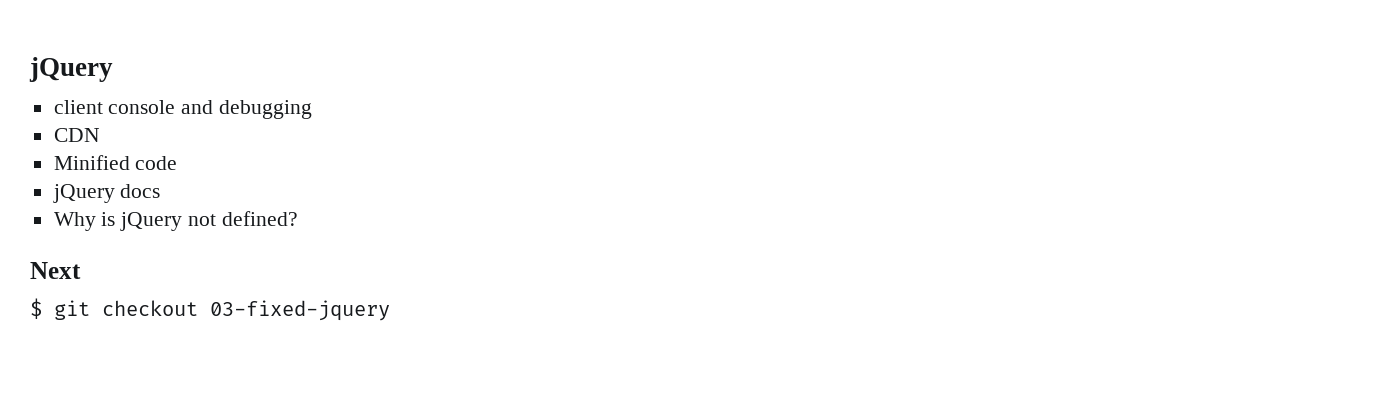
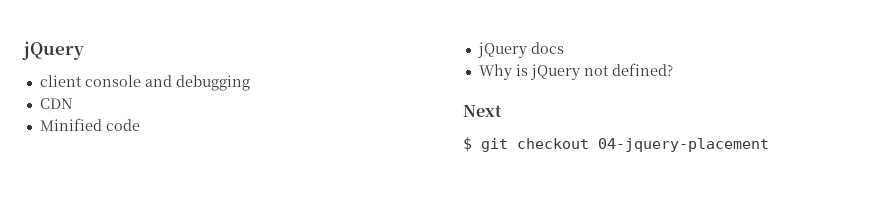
- $ git checkout 03-fixed-jquery
+ $ git checkout 04-jquery-placement

